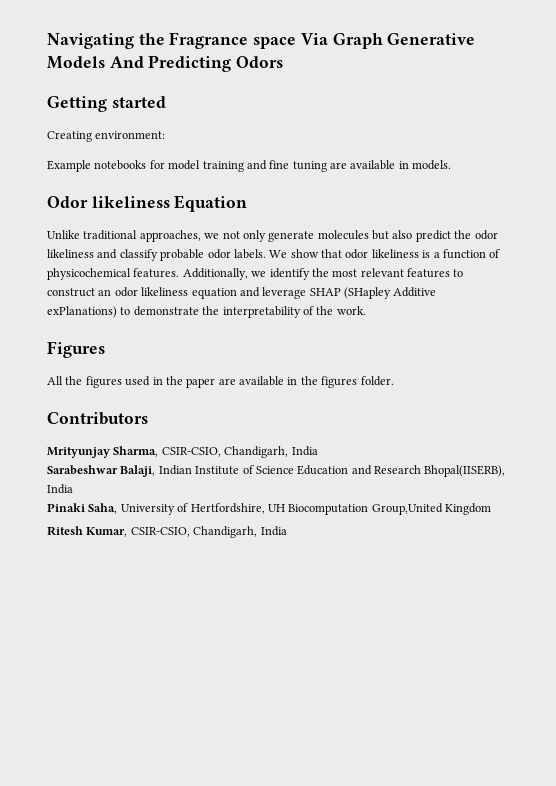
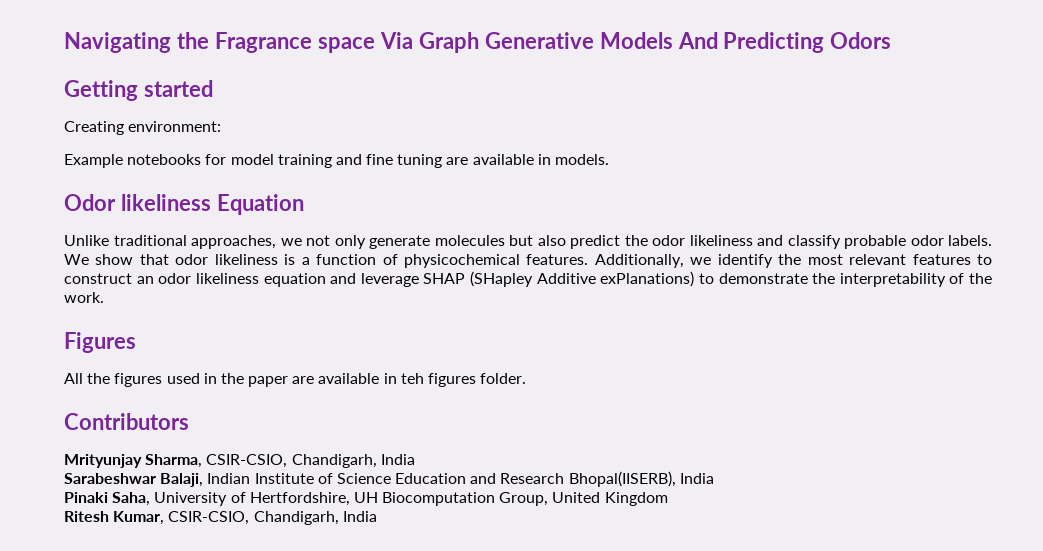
- All the figures used in the paper are available in the figures folder.
+ All the figures used in the paper are available in teh figures folder.
- Pinaki Saha, University of Hertfordshire, UH Biocomputation Group,United Kingdom
+ Pinaki Saha, University of Hertfordshire, UH Biocomputation Group, United Kingdom

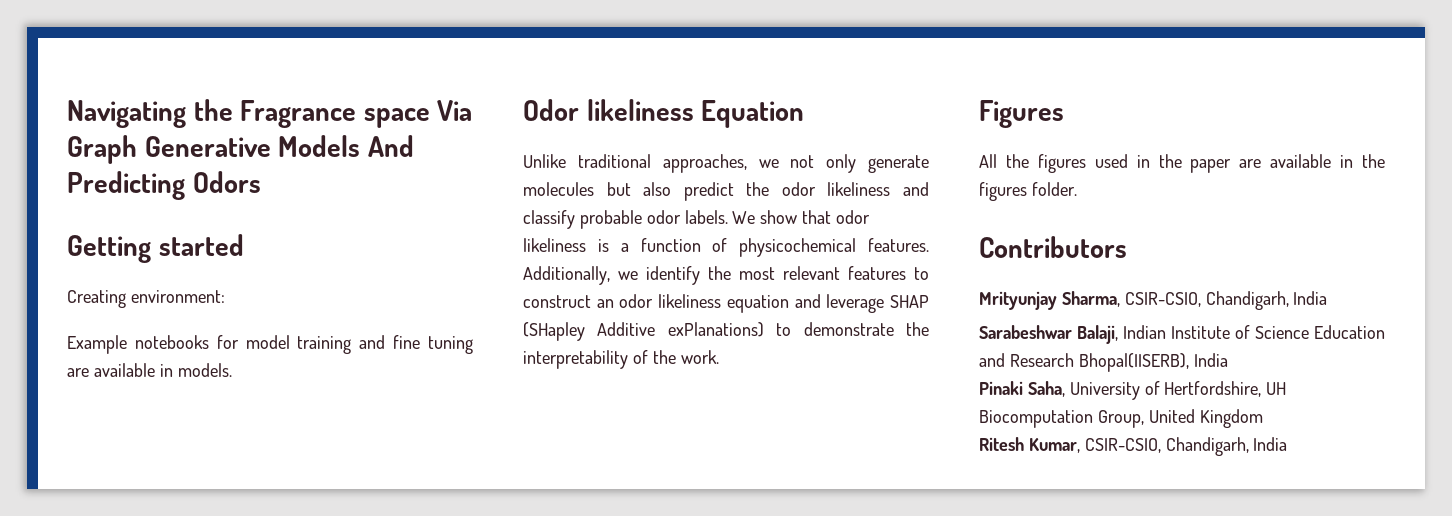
- All the figures used in the paper are available in teh figures folder.
+ All the figures used in the paper are available in the figures folder.

